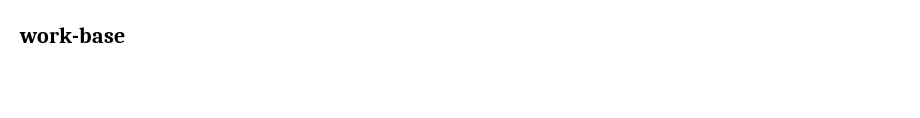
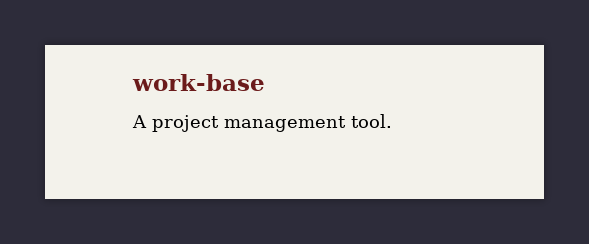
+ A project management tool.

